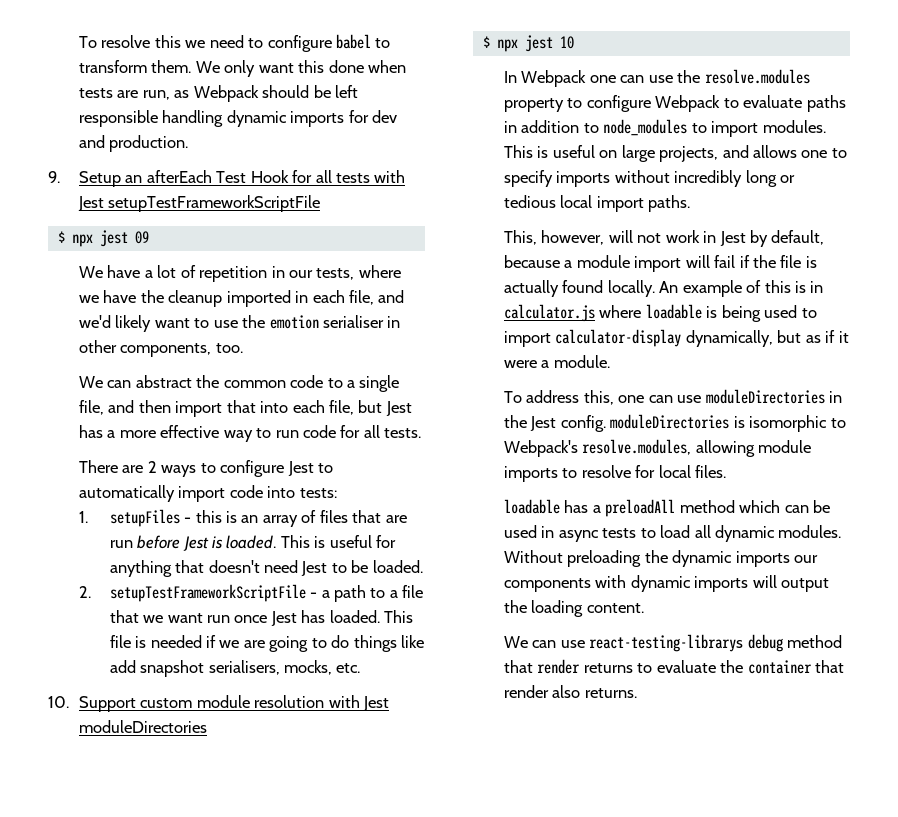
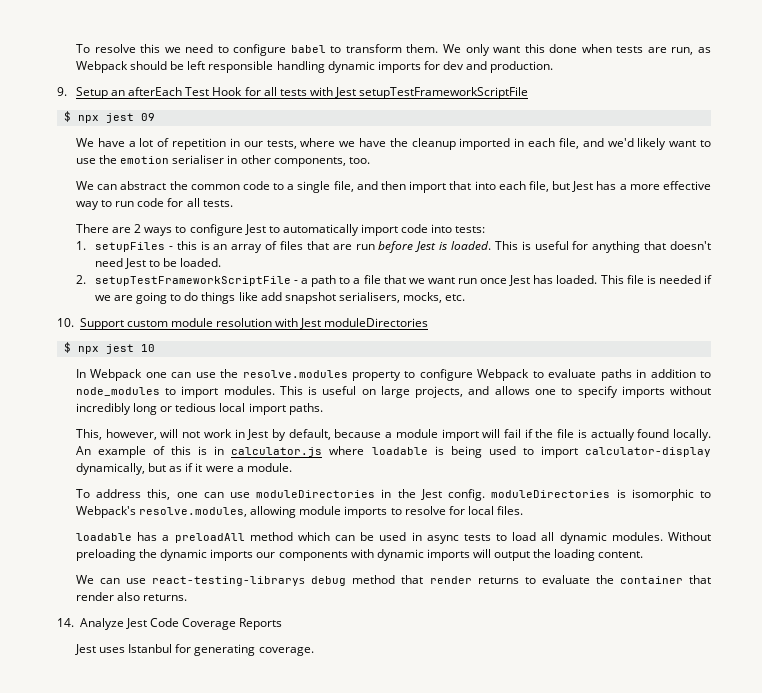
+ 14. Analyze Jest Code Coverage Reports
+ Jest uses Istanbul for generating coverage.

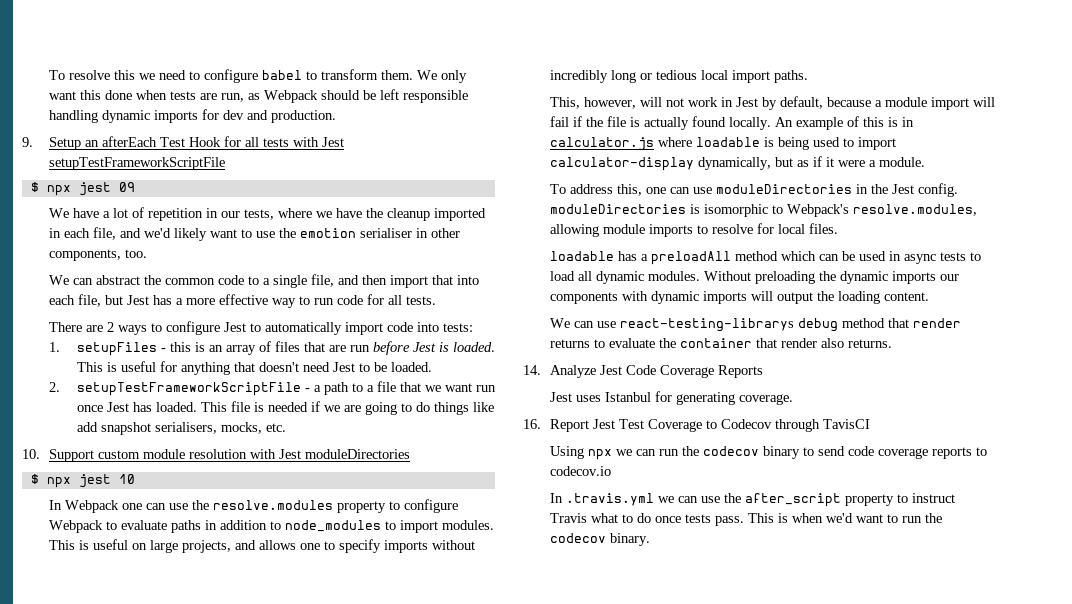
+ 16. Report Jest Test Coverage to Codecov through TavisCI
+ Using npx we can run the codecov binary to send code coverage reports to codecov.io
+ In .travis.yml we can use the after_script property to instruct Travis what to do once tests pass. This is when we'd want to run the codecov binary.

